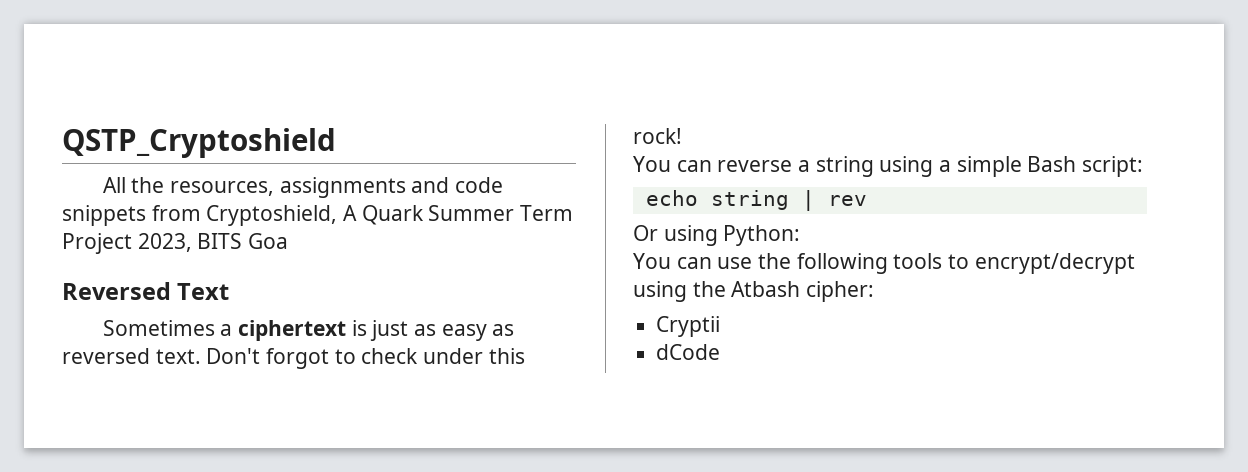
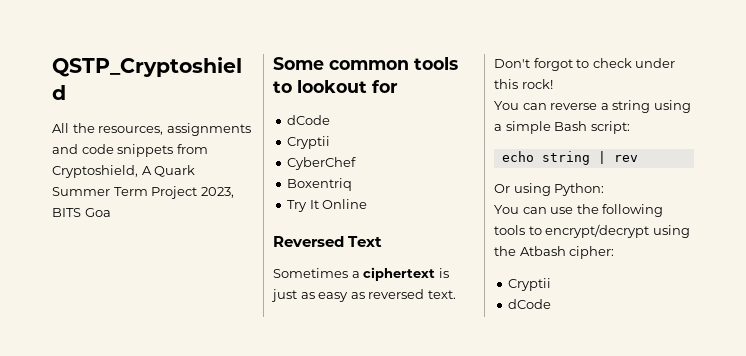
+ Some common tools to lookout for
+ dCode
+ Cryptii
+ CyberChef
+ Boxentriq
+ Try It Online

